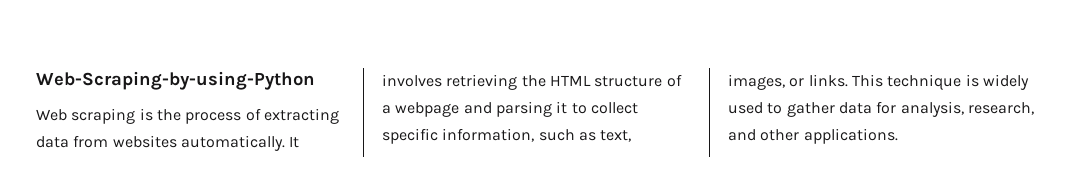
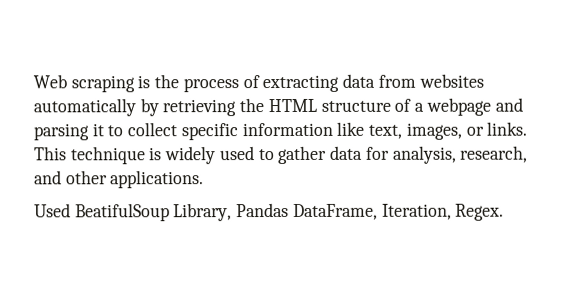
- Web-Scraping-by-using-Python
- Web scraping is the process of extracting data from websites automatically. It involves retrieving the HTML structure of a webpage and parsing it to collect specific information, such as text, images, or links.
+ Web scraping is the process of extracting data from websites automatically by retrieving the HTML structure of a webpage and parsing it to collect specific information like text, images, or links.
+ Used BeatifulSoup Library, Pandas DataFrame, Iteration, Regex.

